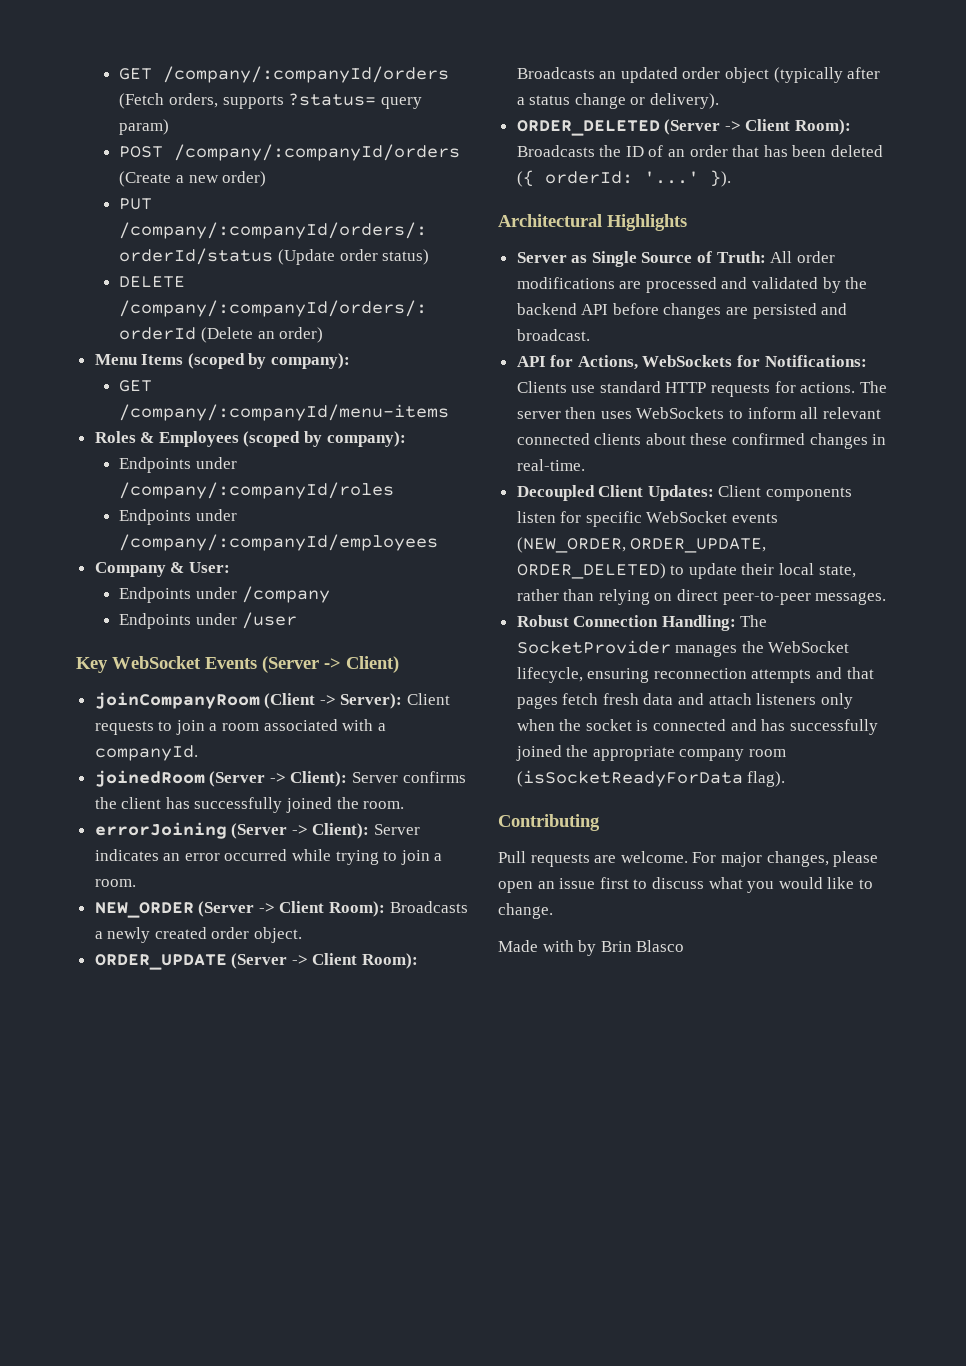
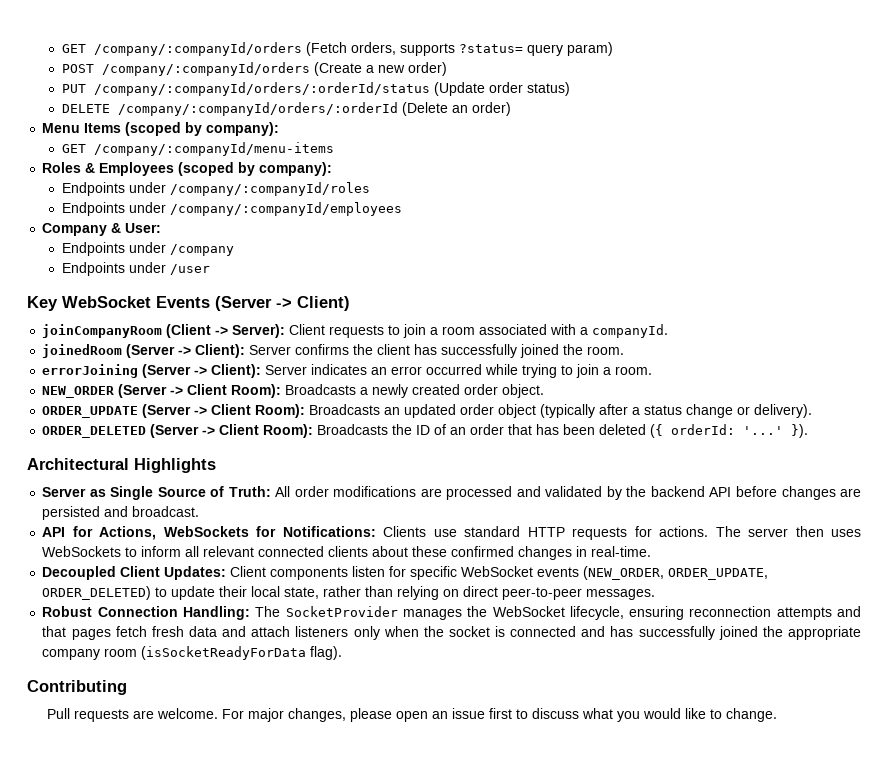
- Made with by Brin Blasco

